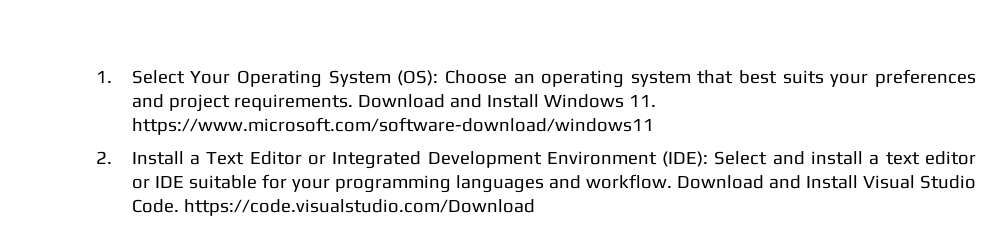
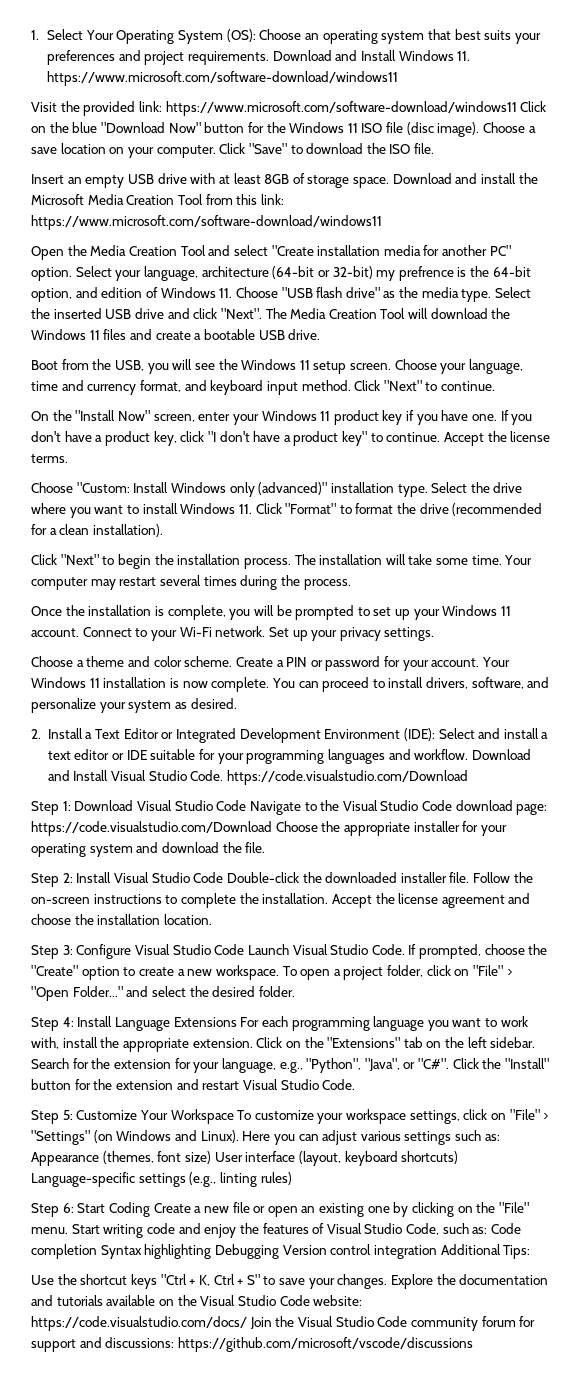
+ Visit the provided link: https://www.microsoft.com/software-download/windows11 Click on the blue "Download Now" button for the Windows 11 ISO file (disc image). Choose a save location on your computer. Click "Save" to download the ISO file.
+ Insert an empty USB drive with at least 8GB of storage space. Download and install the Microsoft Media Creation Tool from this link: https://www.microsoft.com/software-download/windows11
+ Open the Media Creation Tool and select "Create installation media for another PC" option. Select your language, architecture (64-bit or 32-bit) my prefrence is the 64-bit option, and edition of Windows 11. Choose "USB flash drive" as the media type. Select the inserted USB drive and click "Next". The Media Creation Tool will download the Windows 11 files and create a bootable USB drive.
+ Boot from the USB, you will see the Windows 11 setup screen. Choose your language, time and currency format, and keyboard input method. Click "Next" to continue.
+ On the "Install Now" screen, enter your Windows 11 product key if you have one. If you don't have a product key, click "I don't have a product key" to continue. Accept the license terms.
+ Choose "Custom: Install Windows only (advanced)" installation type. Select the drive where you want to install Windows 11. Click "Format" to format the drive (recommended for a clean installation).
+ Click "Next" to begin the installation process. The installation will take some time. Your computer may restart several times during the process.
+ Once the installation is complete, you will be prompted to set up your Windows 11 account. Connect to your Wi-Fi network. Set up your privacy settings.
+ Choose a theme and color scheme. Create a PIN or password for your account. Your Windows 11 installation is now complete. You can proceed to install drivers, software, and personalize your system as desired.
+ Step 1: Download Visual Studio Code Navigate to the Visual Studio Code download page: https://code.visualstudio.com/Download Choose the appropriate installer for your operating system and download the file.
+ Step 2: Install Visual Studio Code Double-click the downloaded installer file. Follow the on-screen instructions to complete the installation. Accept the license agreement and choose the installation location.
+ Step 3: Configure Visual Studio Code Launch Visual Studio Code. If prompted, choose the "Create" option to create a new workspace. To open a project folder, click on "File" > "Open Folder..." and select the desired folder.
+ Step 4: Install Language Extensions For each programming language you want to work with, install the appropriate extension. Click on the "Extensions" tab on the left sidebar. Search for the extension for your language, e.g., "Python", "Java", or "C#". Click the "Install" button for the extension and restart Visual Studio Code.
+ Step 5: Customize Your Workspace To customize your workspace settings, click on "File" > "Settings" (on Windows and Linux). Here you can adjust various settings such as: Appearance (themes, font size) User interface (layout, keyboard shortcuts) Language-specific settings (e.g., linting rules)
+ Step 6: Start Coding Create a new file or open an existing one by clicking on the "File" menu. Start writing code and enjoy the features of Visual Studio Code, such as: Code completion Syntax highlighting Debugging Version control integration Additional Tips:
+ Use the shortcut keys "Ctrl + K, Ctrl + S" to save your changes. Explore the documentation and tutorials available on the Visual Studio Code website: https://code.visualstudio.com/docs/ Join the Visual Studio Code community forum for support and discussions: https://github.com/microsoft/vscode/discussions

